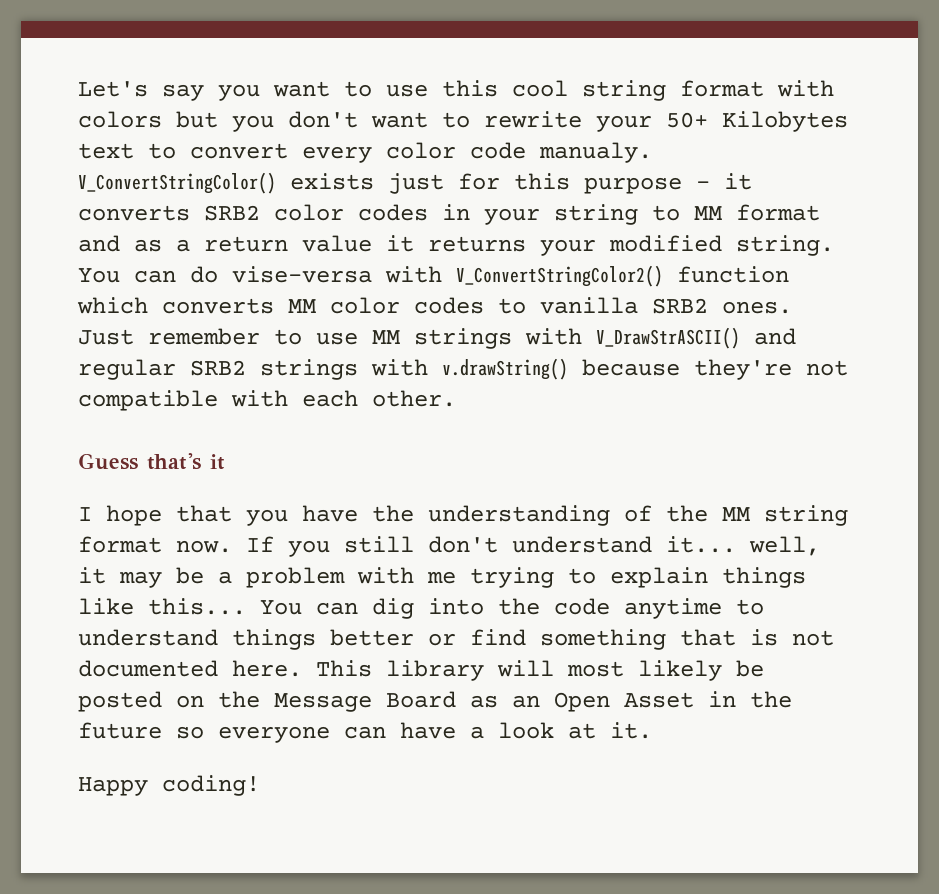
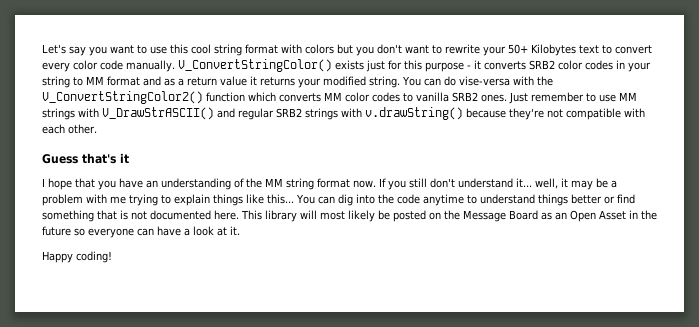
- Let's say you want to use this cool string format with colors but you don't want to rewrite your 50+ Kilobytes text to convert every color code manualy.
+ Let's say you want to use this cool string format with colors but you don't want to rewrite your 50+ Kilobytes text to convert every color code manually.
- You can do vise-versa with V_ConvertStringColor2() function which converts MM color codes to vanilla SRB2 ones.
+ You can do vise-versa with the V_ConvertStringColor2() function which converts MM color codes to vanilla SRB2 ones.
- I hope that you have the understanding of the MM string format now.
+ I hope that you have an understanding of the MM string format now.

